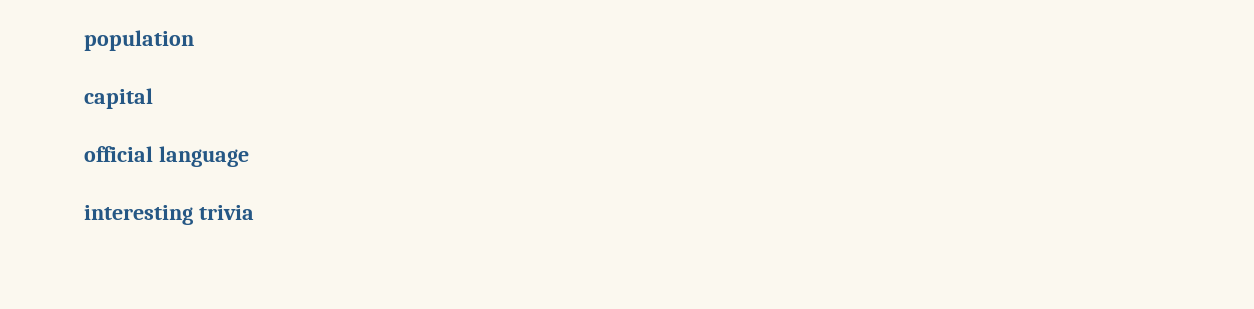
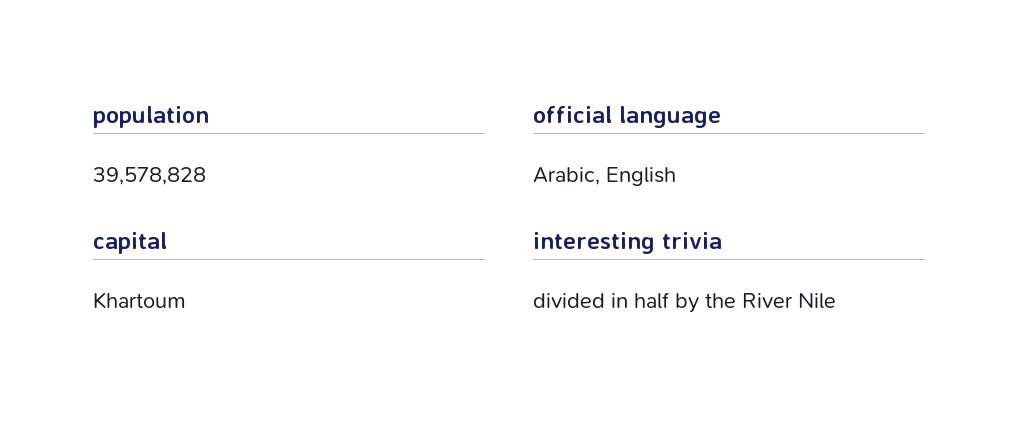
+ 39,578,828
+ Khartoum
+ Arabic, English
+ divided in half by the River Nile

